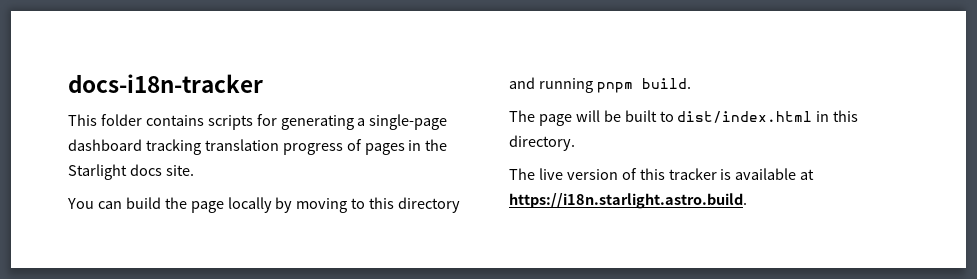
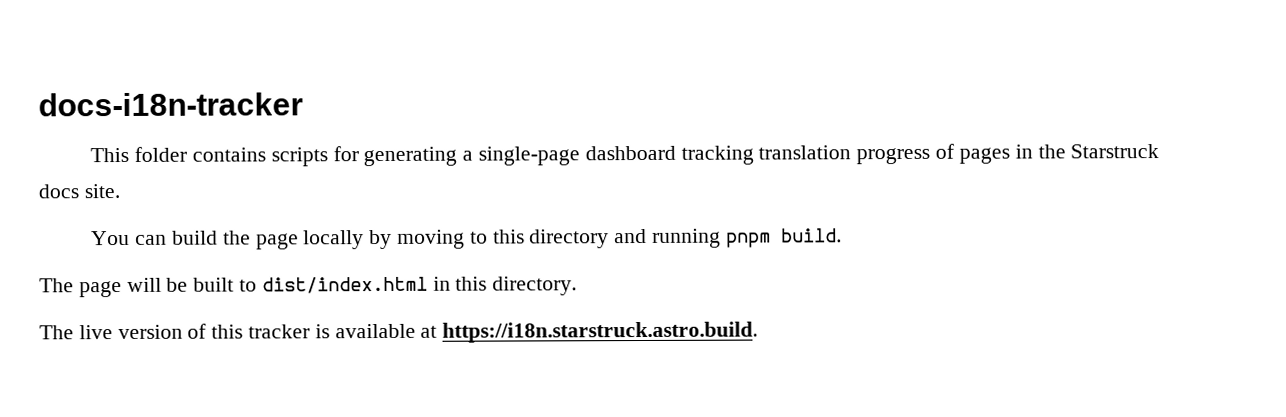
- This folder contains scripts for generating a single-page dashboard tracking translation progress of pages in the Starlight docs site.
+ This folder contains scripts for generating a single-page dashboard tracking translation progress of pages in the Starstruck docs site.
- The live version of this tracker is available at https://i18n.starlight.astro.build.
+ The live version of this tracker is available at https://i18n.starstruck.astro.build.

